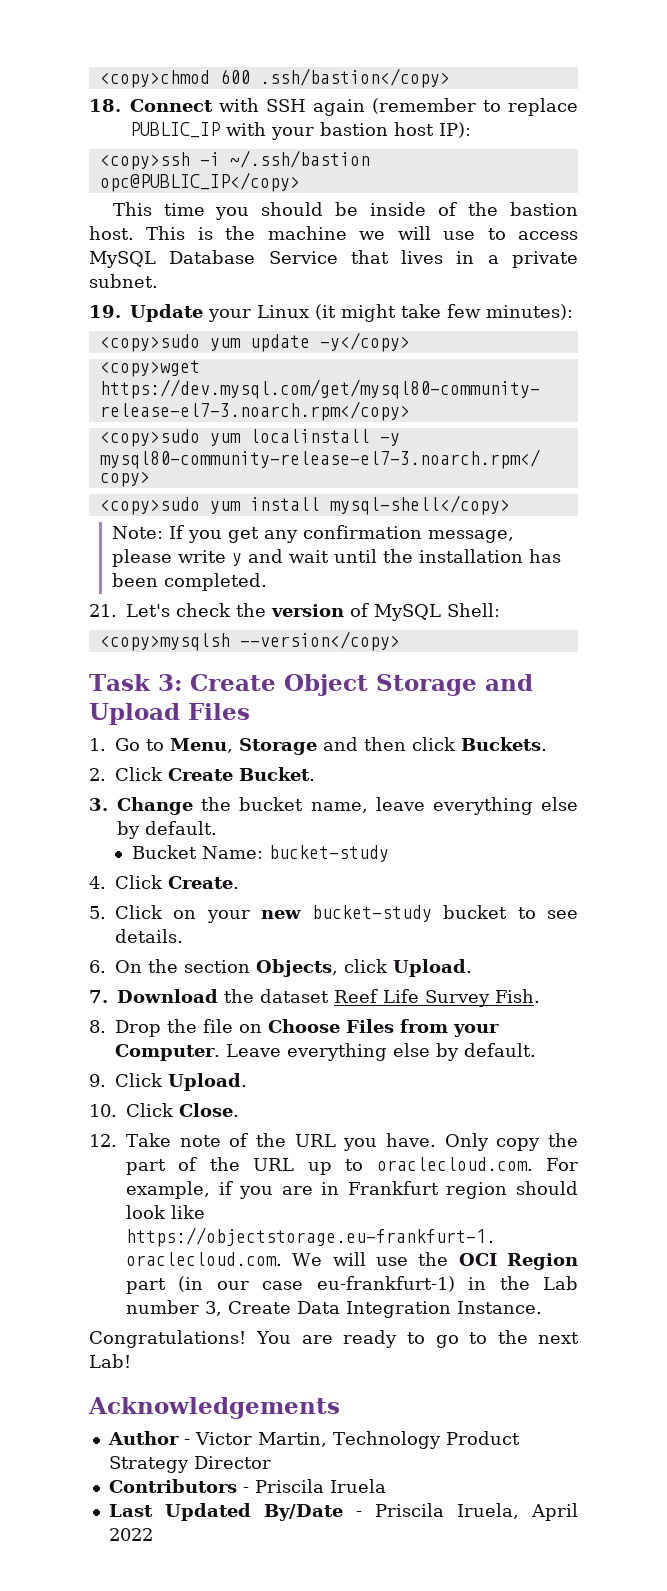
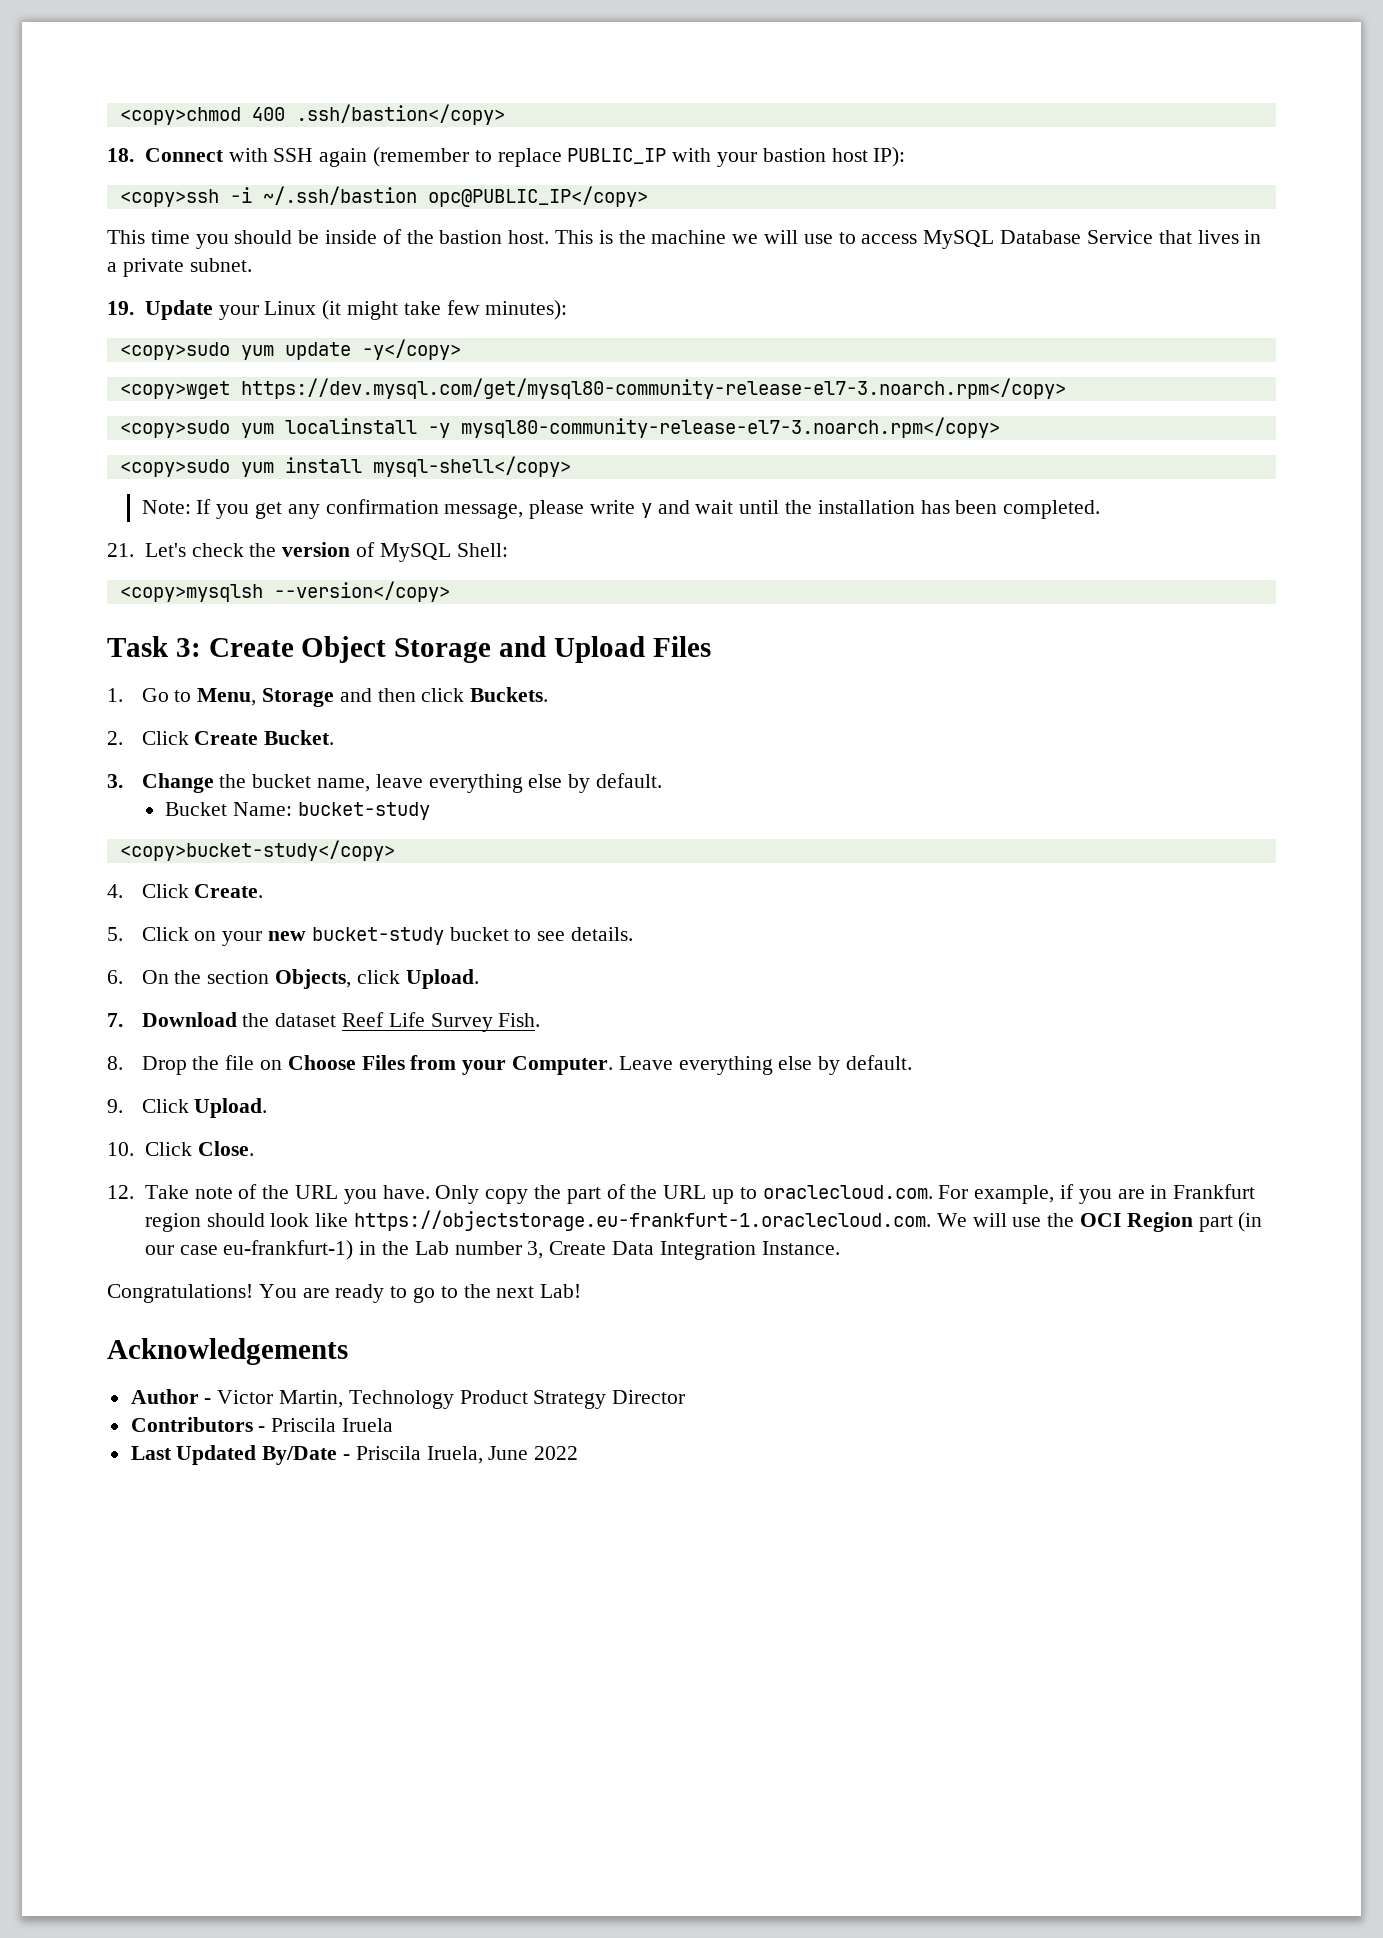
- <copy>chmod 600 .ssh/bastion</copy>
+ <copy>chmod 400 .ssh/bastion</copy>
+ <copy>bucket-study</copy>
- Last Updated By/Date - Priscila Iruela, April 2022
+ Last Updated By/Date - Priscila Iruela, June 2022

